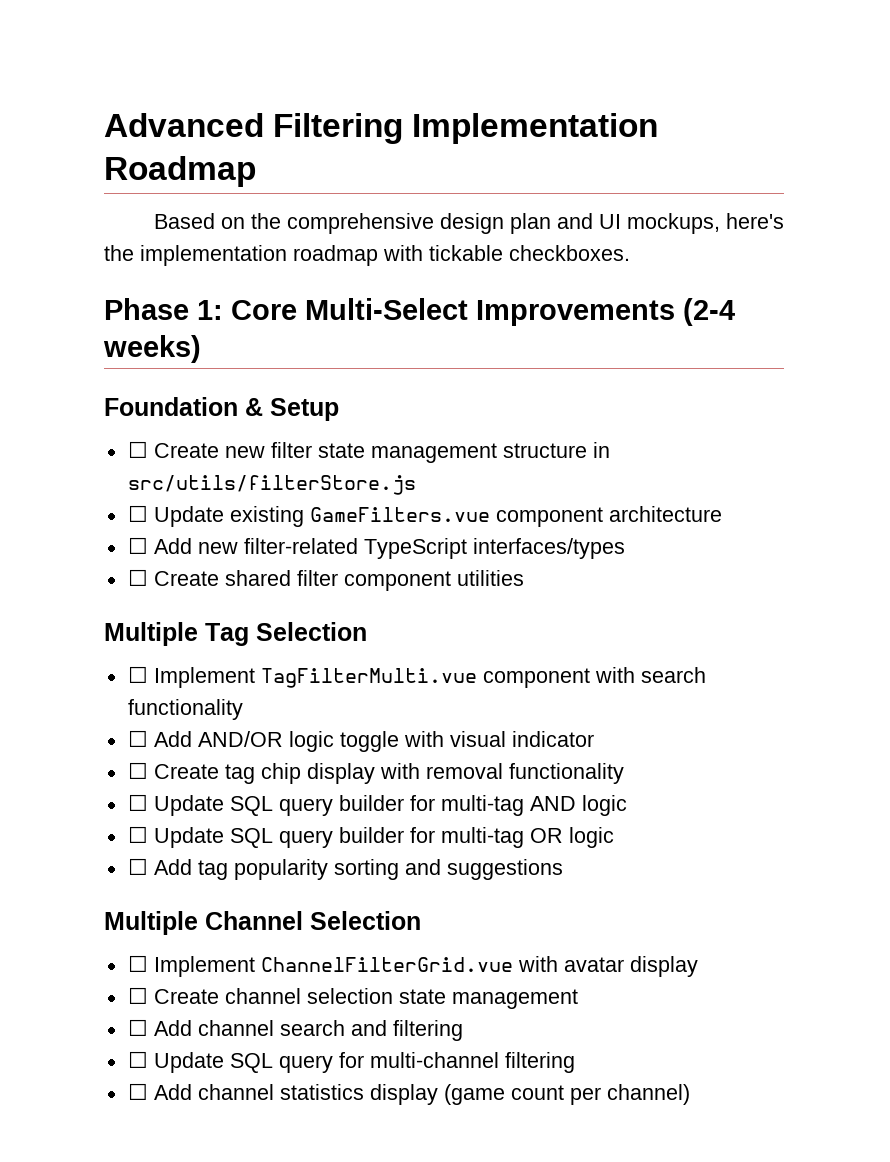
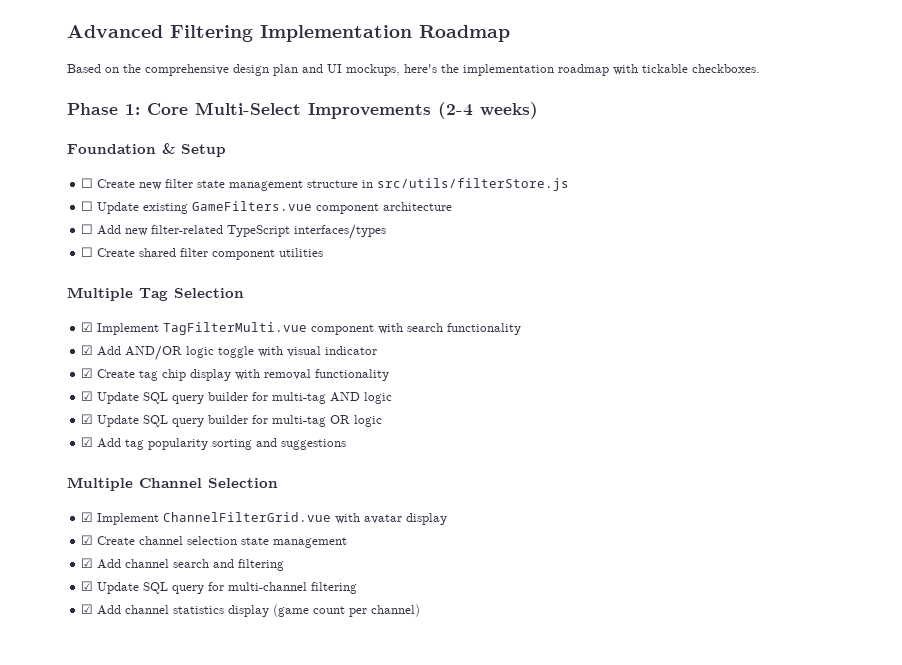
- ☐ Implement TagFilterMulti.vue component with search functionality
+ ☑ Implement TagFilterMulti.vue component with search functionality
- ☐ Add AND/OR logic toggle with visual indicator
+ ☑ Add AND/OR logic toggle with visual indicator
- ☐ Create tag chip display with removal functionality
+ ☑ Create tag chip display with removal functionality
- ☐ Update SQL query builder for multi-tag AND logic
+ ☑ Update SQL query builder for multi-tag AND logic
- ☐ Update SQL query builder for multi-tag OR logic
+ ☑ Update SQL query builder for multi-tag OR logic
- ☐ Add tag popularity sorting and suggestions
+ ☑ Add tag popularity sorting and suggestions
- ☐ Implement ChannelFilterGrid.vue with avatar display
+ ☑ Implement ChannelFilterGrid.vue with avatar display
- ☐ Create channel selection state management
+ ☑ Create channel selection state management
- ☐ Add channel search and filtering
+ ☑ Add channel search and filtering
- ☐ Update SQL query for multi-channel filtering
+ ☑ Update SQL query for multi-channel filtering
- ☐ Add channel statistics display (game count per channel)
+ ☑ Add channel statistics display (game count per channel)

